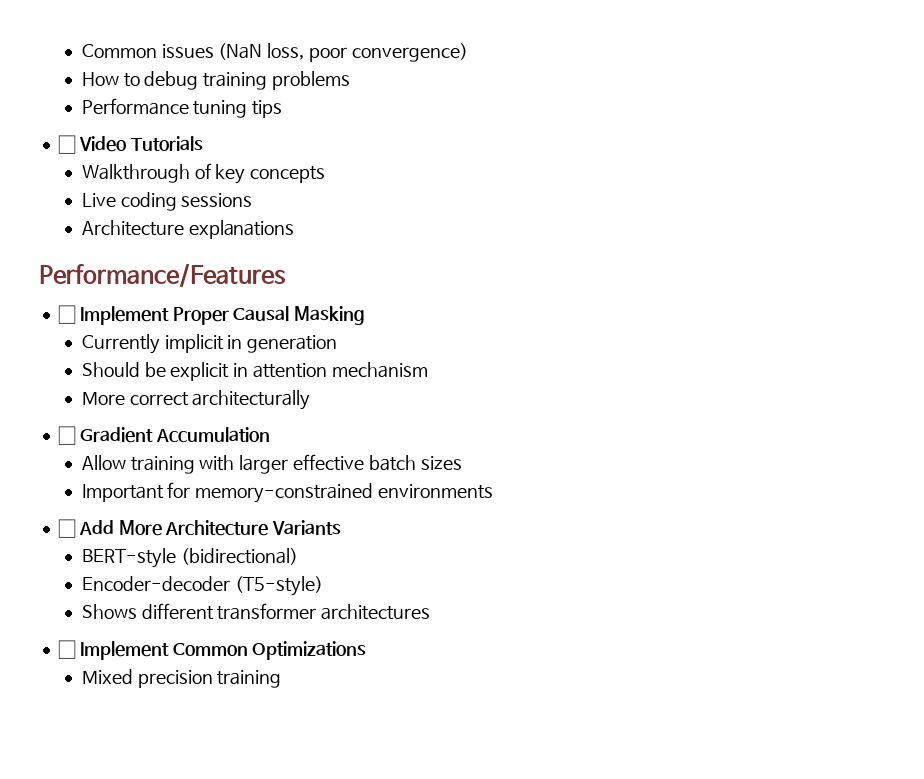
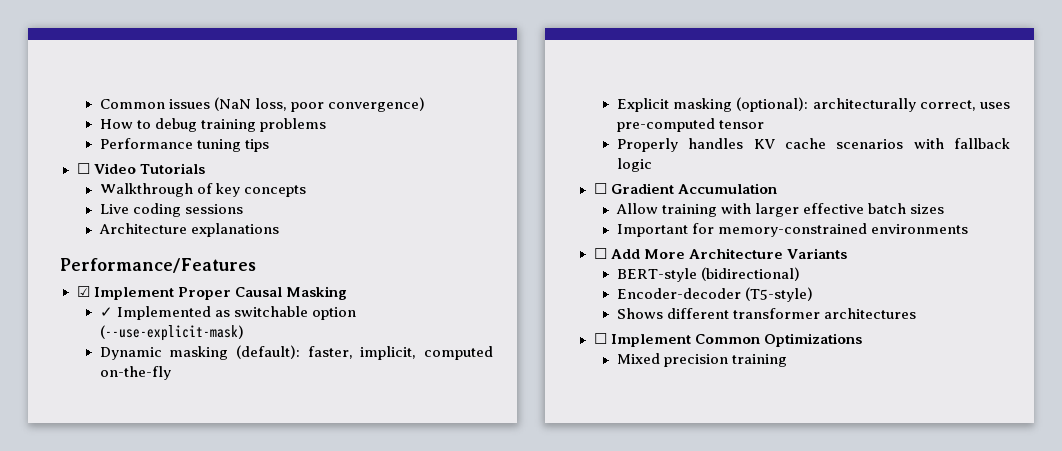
- ☐ Implement Proper Causal Masking
+ ☑ Implement Proper Causal Masking
- Currently implicit in generation
- Should be explicit in attention mechanism
- More correct architecturally
+ ✓ Implemented as switchable option (--use-explicit-mask)
+ Dynamic masking (default): faster, implicit, computed on-the-fly
+ Explicit masking (optional): architecturally correct, uses pre-computed tensor
+ Properly handles KV cache scenarios with fallback logic

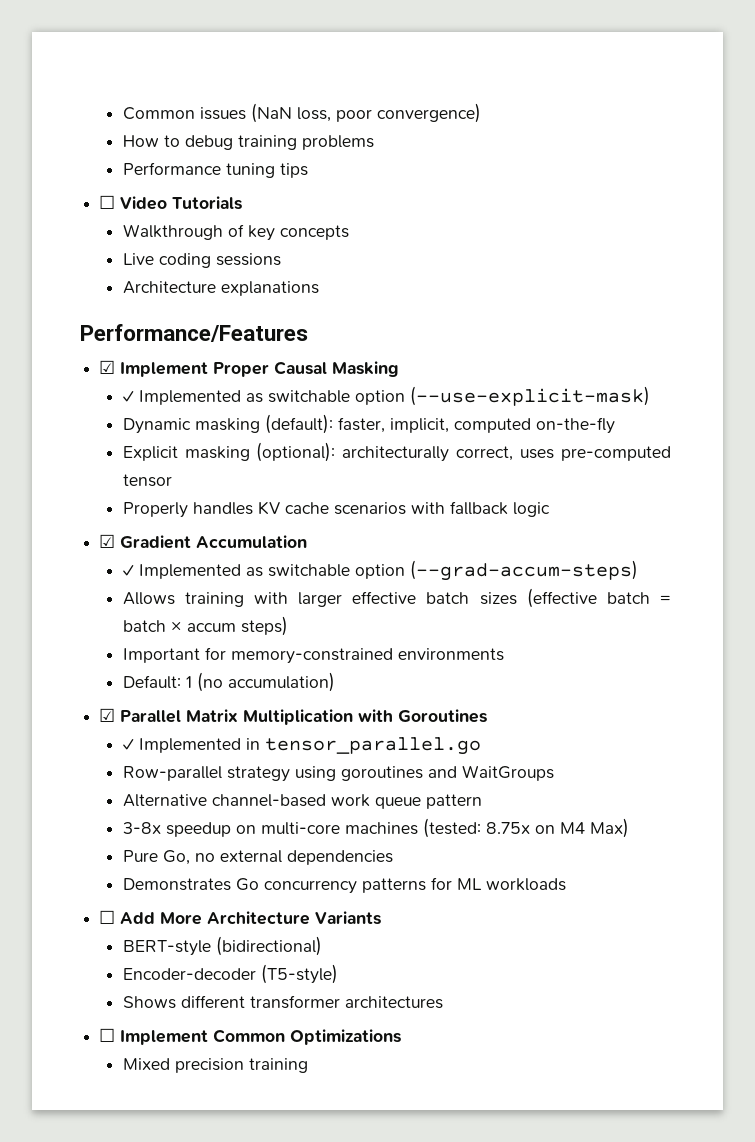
- ☐ Gradient Accumulation
+ ☑ Gradient Accumulation
- Allow training with larger effective batch sizes
+ ✓ Implemented as switchable option (--grad-accum-steps)
+ Allows training with larger effective batch sizes (effective batch = batch × accum steps)
  Important for memory-constrained environments
+ Default: 1 (no accumulation)
+ ☑ Parallel Matrix Multiplication with Goroutines
+ ✓ Implemented in tensor_parallel.go
+ Row-parallel strategy using goroutines and WaitGroups
+ Alternative channel-based work queue pattern
+ 3-8x speedup on multi-core machines (tested: 8.75x on M4 Max)
+ Pure Go, no external dependencies
+ Demonstrates Go concurrency patterns for ML workloads

